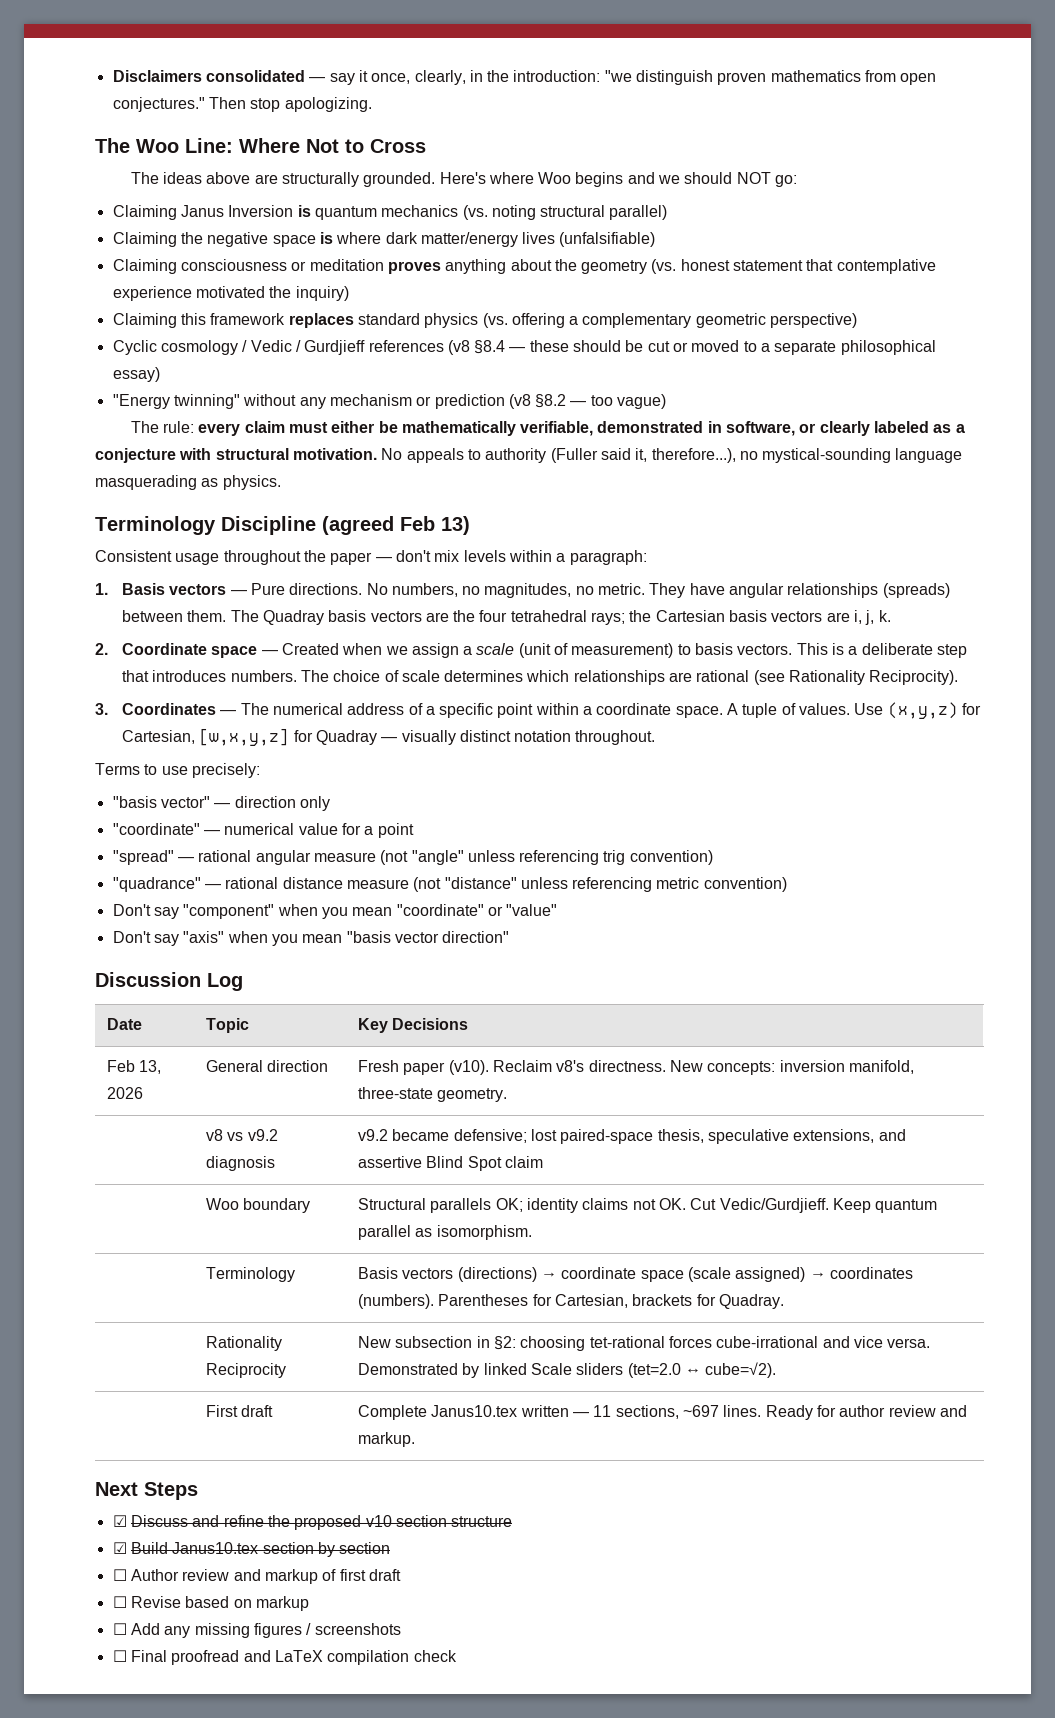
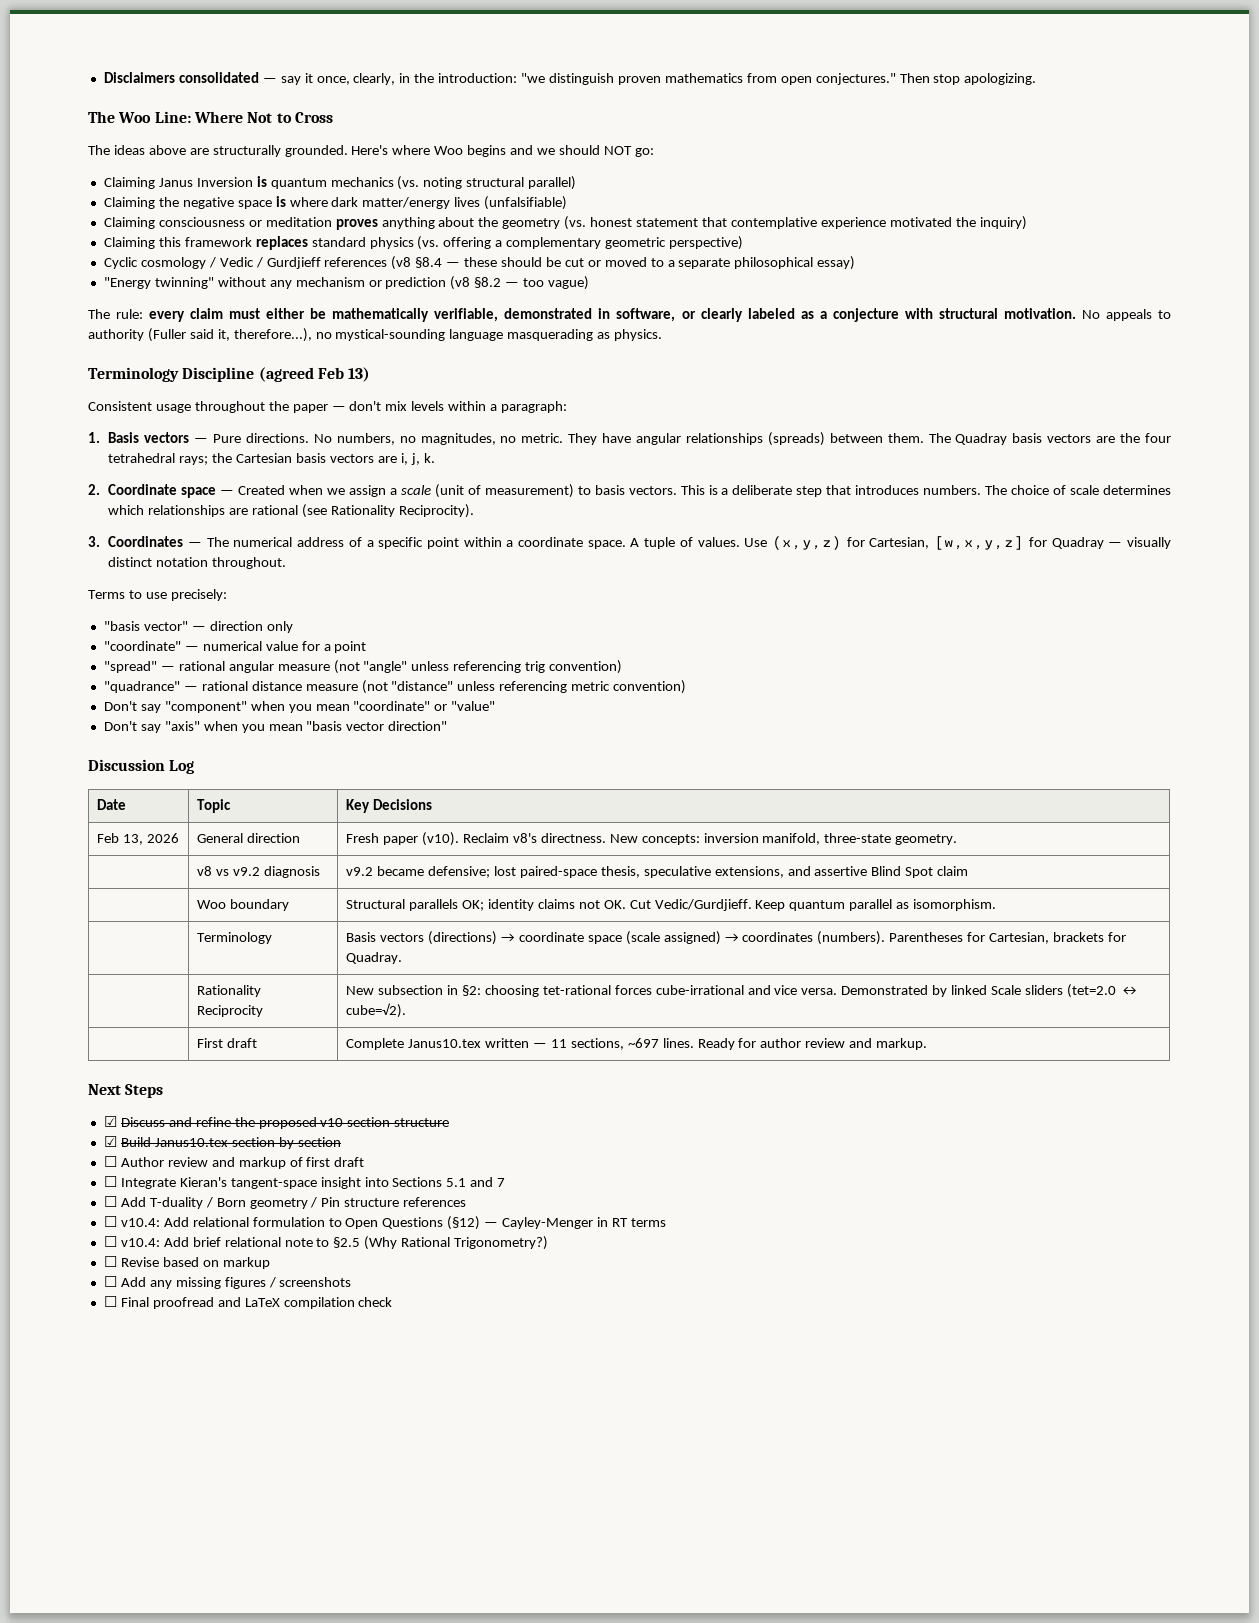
+ ☐ Integrate Kieran's tangent-space insight into Sections 5.1 and 7
+ ☐ Add T-duality / Born geometry / Pin structure references
+ ☐ v10.4: Add relational formulation to Open Questions (§12) — Cayley-Menger in RT terms
+ ☐ v10.4: Add brief relational note to §2.5 (Why Rational Trigonometry?)

